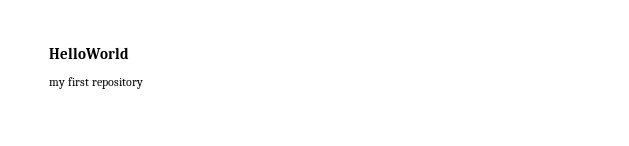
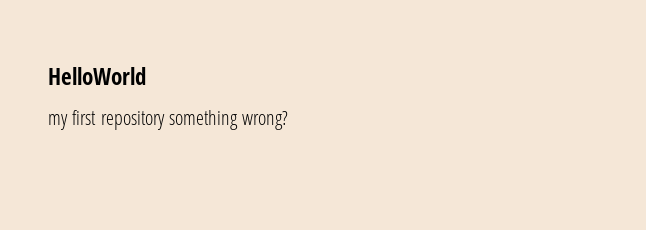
- my first repository
+ my first repository something wrong?

